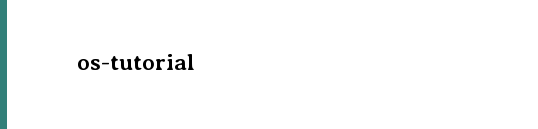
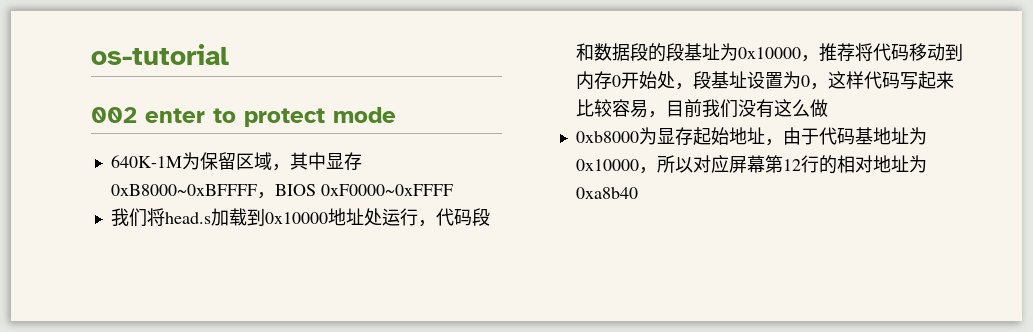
+ 002 enter to protect mode
+ 640K-1M为保留区域，其中显存0xB8000~0xBFFFF，BIOS 0xF0000~0xFFFF
+ 我们将head.s加载到0x10000地址处运行，代码段和数据段的段基址为0x10000，推荐将代码移动到内存0开始处，段基址设置为0，这样代码写起来比较容易，目前我们没有这么做
+ 0xb8000为显存起始地址，由于代码基地址为0x10000，所以对应屏幕第12行的相对地址为0xa8b40

